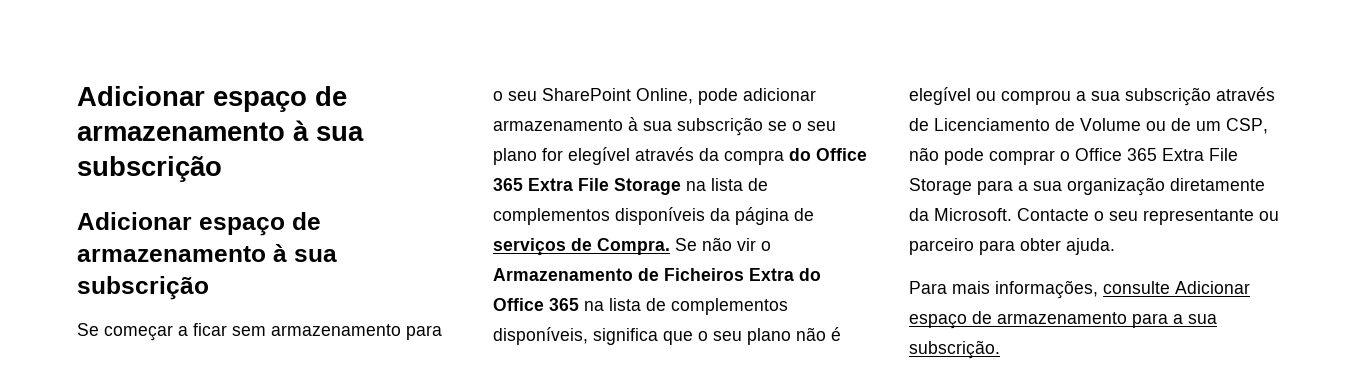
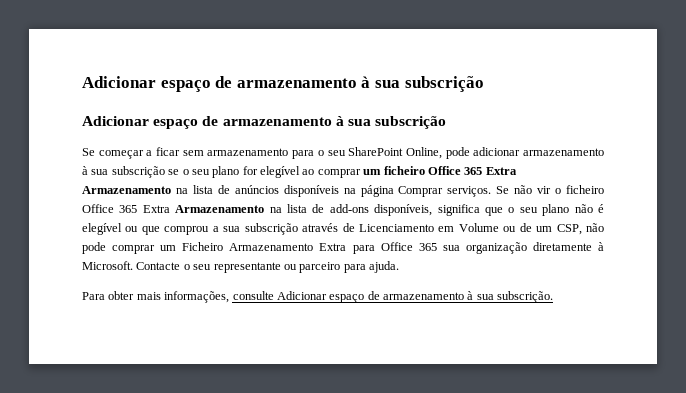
- Se começar a ficar sem armazenamento para o seu SharePoint Online, pode adicionar armazenamento à sua subscrição se o seu plano for elegível através da compra do Office 365 Extra File Storage na lista de complementos disponíveis da página de serviços de Compra. Se não vir o Armazenamento de Ficheiros Extra do Office 365 na lista de complementos disponíveis, significa que o seu plano não é elegível ou comprou a sua subscrição através de Licenciamento de Volume ou de um CSP, não pode comprar o Office 365 Extra File Storage para a sua organização diretamente da Microsoft.
+ Se começar a ficar sem armazenamento para o seu SharePoint Online, pode adicionar armazenamento à sua subscrição se o seu plano for elegível ao comprar um ficheiro Office 365 Extra Armazenamento na lista de anúncios disponíveis na página Comprar serviços. Se não vir o ficheiro Office 365 Extra Armazenamento na lista de add-ons disponíveis, significa que o seu plano não é elegível ou que comprou a sua subscrição através de Licenciamento em Volume ou de um CSP, não pode comprar um Ficheiro Armazenamento Extra para Office 365 sua organização diretamente à Microsoft.
- Contacte o seu representante ou parceiro para obter ajuda.
+ Contacte o seu representante ou parceiro para ajuda.
- Para mais informações, consulte Adicionar espaço de armazenamento para a sua subscrição.
+ Para obter mais informações, consulte Adicionar espaço de armazenamento à sua subscrição.

